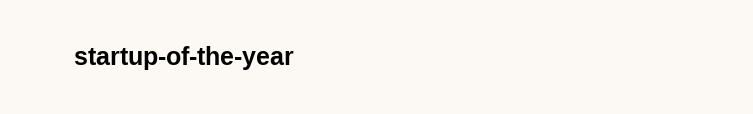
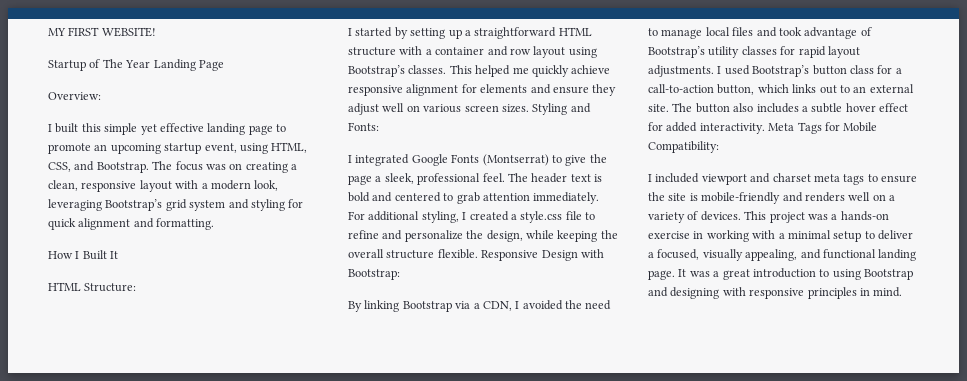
- startup-of-the-year
+ MY FIRST WEBSITE!
+ Startup of The Year Landing Page
+ Overview:
+ I built this simple yet effective landing page to promote an upcoming startup event, using HTML, CSS, and Bootstrap. The focus was on creating a clean, responsive layout with a modern look, leveraging Bootstrap’s grid system and styling for quick alignment and formatting.
+ How I Built It
+ HTML Structure:
+ I started by setting up a straightforward HTML structure with a container and row layout using Bootstrap’s classes. This helped me quickly achieve responsive alignment for elements and ensure they adjust well on various screen sizes. Styling and Fonts:
+ I integrated Google Fonts (Montserrat) to give the page a sleek, professional feel. The header text is bold and centered to grab attention immediately. For additional styling, I created a style.css file to refine and personalize the design, while keeping the overall structure flexible. Responsive Design with Bootstrap:
+ By linking Bootstrap via a CDN, I avoided the need to manage local files and took advantage of Bootstrap’s utility classes for rapid layout adjustments. I used Bootstrap’s button class for a call-to-action button, which links out to an external site. The button also includes a subtle hover effect for added interactivity. Meta Tags for Mobile Compatibility:
+ I included viewport and charset meta tags to ensure the site is mobile-friendly and renders well on a variety of devices. This project was a hands-on exercise in working with a minimal setup to deliver a focused, visually appealing, and functional landing page. It was a great introduction to using Bootstrap and designing with responsive principles in mind.

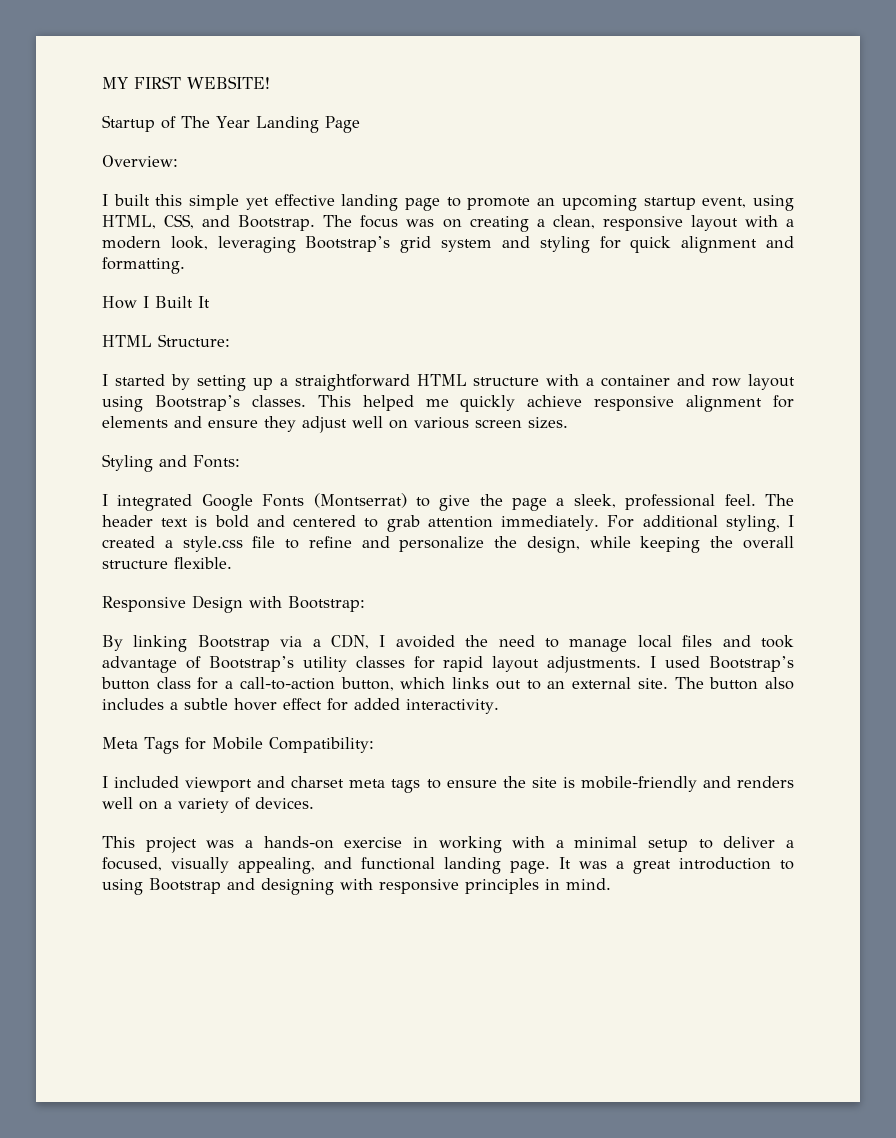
- This helped me quickly achieve responsive alignment for elements and ensure they adjust well on various screen sizes. Styling and Fonts:
+ This helped me quickly achieve responsive alignment for elements and ensure they adjust well on various screen sizes.
+ Styling and Fonts:
- For additional styling, I created a style.css file to refine and personalize the design, while keeping the overall structure flexible. Responsive Design with Bootstrap:
+ For additional styling, I created a style.css file to refine and personalize the design, while keeping the overall structure flexible.
+ Responsive Design with Bootstrap:
- The button also includes a subtle hover effect for added interactivity. Meta Tags for Mobile Compatibility:
+ The button also includes a subtle hover effect for added interactivity.
+ Meta Tags for Mobile Compatibility:
- I included viewport and charset meta tags to ensure the site is mobile-friendly and renders well on a variety of devices. This project was a hands-on exercise in working with a minimal setup to deliver a focused, visually appealing, and functional landing page.
+ I included viewport and charset meta tags to ensure the site is mobile-friendly and renders well on a variety of devices.
+ This project was a hands-on exercise in working with a minimal setup to deliver a focused, visually appealing, and functional landing page.

